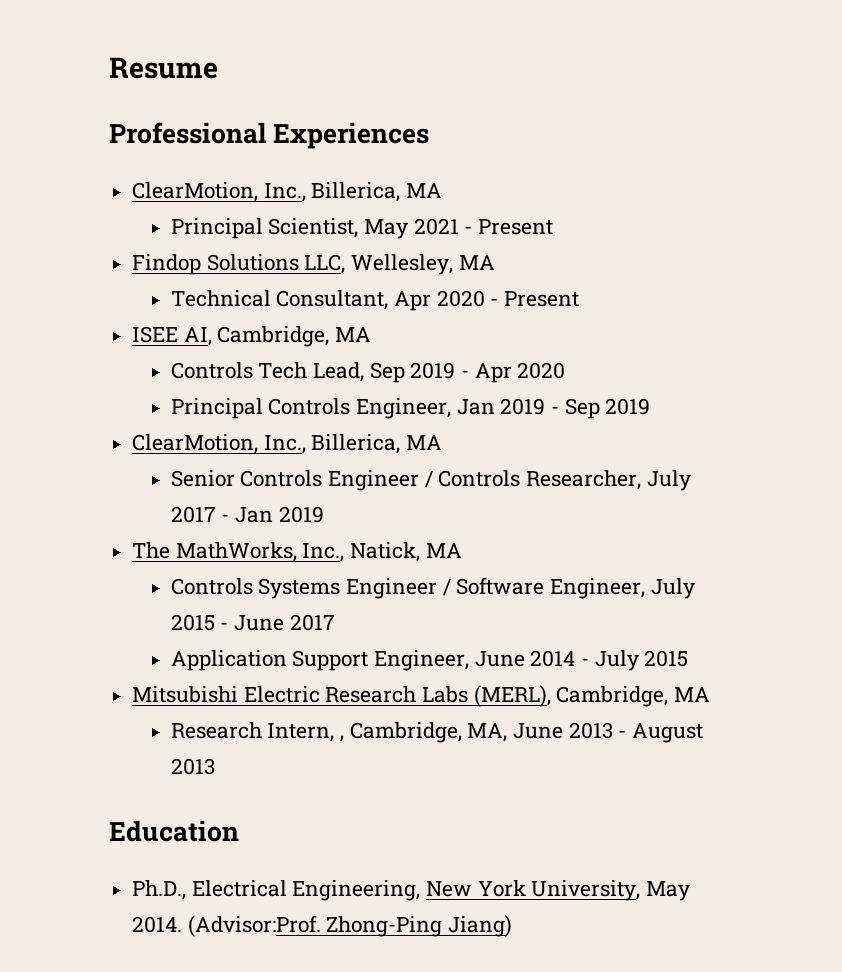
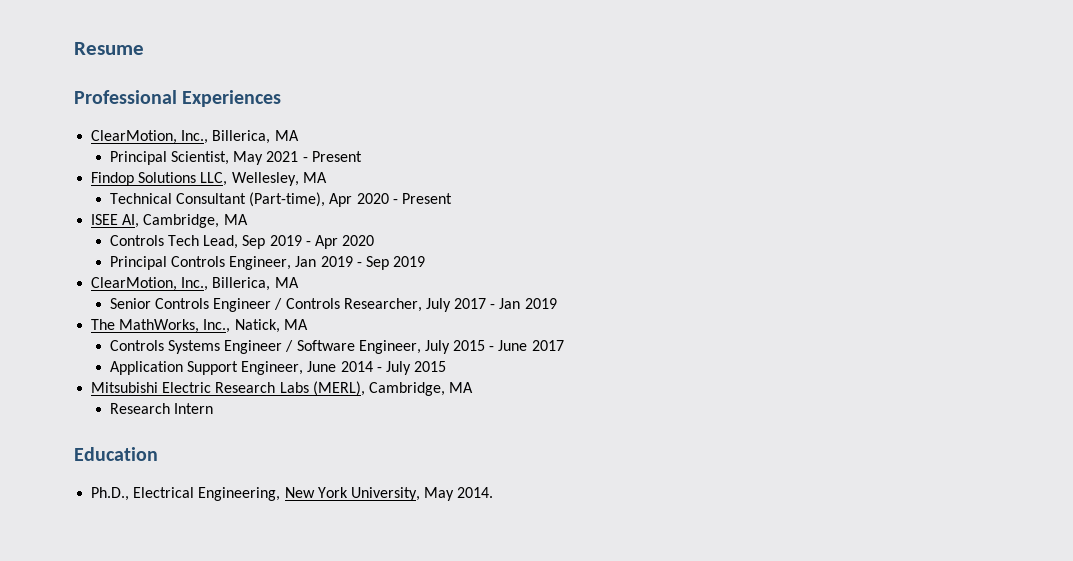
- Technical Consultant, Apr 2020 - Present
+ Technical Consultant (Part-time), Apr 2020 - Present
- Research Intern, , Cambridge, MA, June 2013 - August 2013
+ Research Intern
- (Advisor:Prof. Zhong-Ping Jiang)

